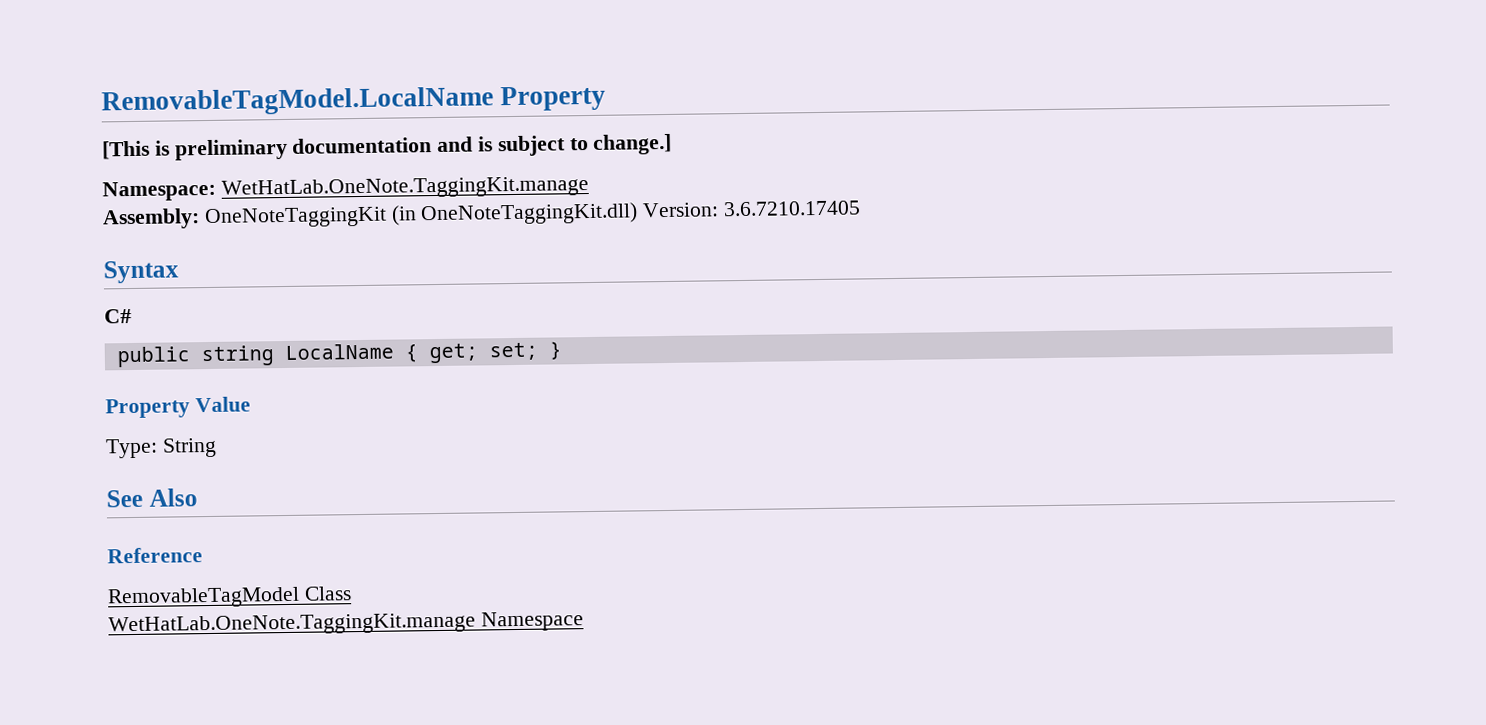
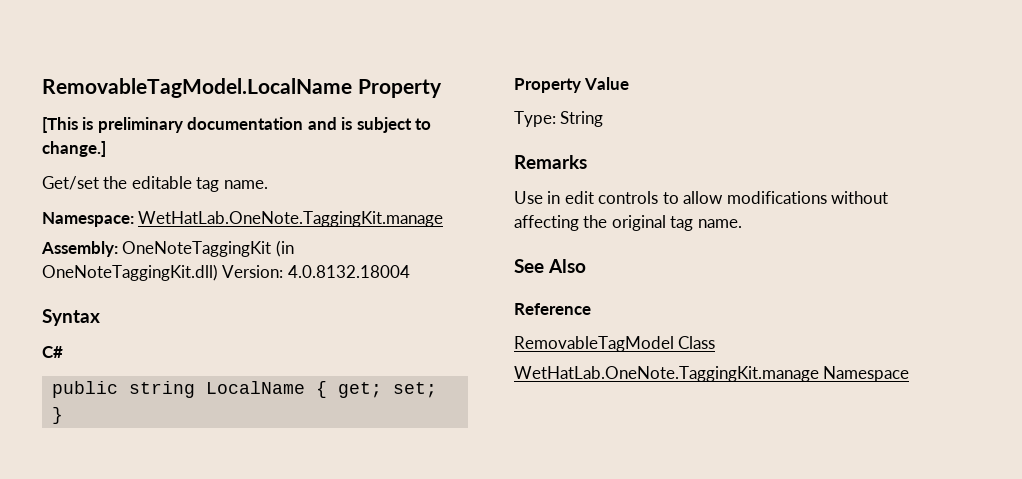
+ Get/set the editable tag name.
- Assembly: OneNoteTaggingKit (in OneNoteTaggingKit.dll) Version: 3.6.7210.17405
+ Assembly: OneNoteTaggingKit (in OneNoteTaggingKit.dll) Version: 4.0.8132.18004
+ Remarks
+ Use in edit controls to allow modifications without affecting the original tag name.

